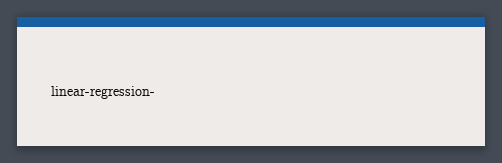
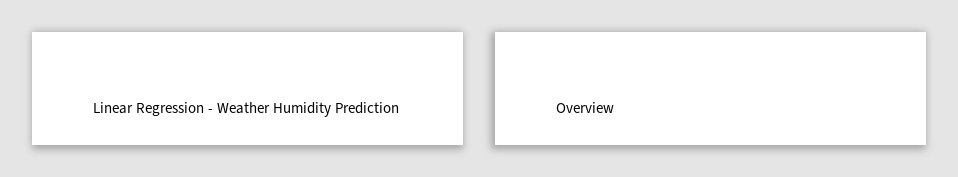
- linear-regression-
+ Linear Regression - Weather Humidity Prediction Overview

